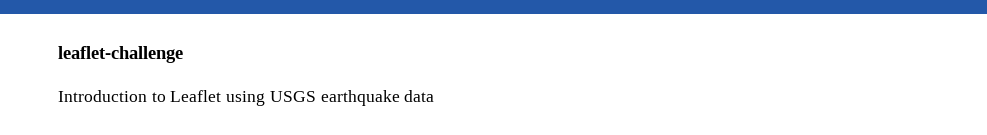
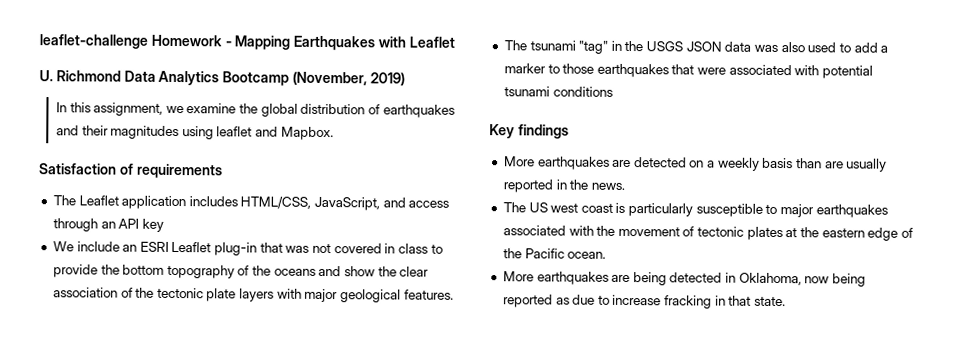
- leaflet-challenge
- Introduction to Leaflet using USGS earthquake data
+ leaflet-challenge Homework - Mapping Earthquakes with Leaflet
+ U. Richmond Data Analytics Bootcamp (November, 2019)
+ In this assignment, we examine the global distribution of earthquakes and their magnitudes using leaflet and Mapbox.
+ Satisfaction of requirements
+ The Leaflet application includes HTML/CSS, JavaScript, and access through an API key
+ We include an ESRI Leaflet plug-in that was not covered in class to provide the bottom topography of the oceans and show the clear association of the tectonic plate layers with major geological features.
+ The tsunami "tag" in the USGS JSON data was also used to add a marker to those earthquakes that were associated with potential tsunami conditions
+ Key findings
+ More earthquakes are detected on a weekly basis than are usually reported in the news.
+ The US west coast is particularly susceptible to major earthquakes associated with the movement of tectonic plates at the eastern edge of the Pacific ocean.
+ More earthquakes are being detected in Oklahoma, now being reported as due to increase fracking in that state.

